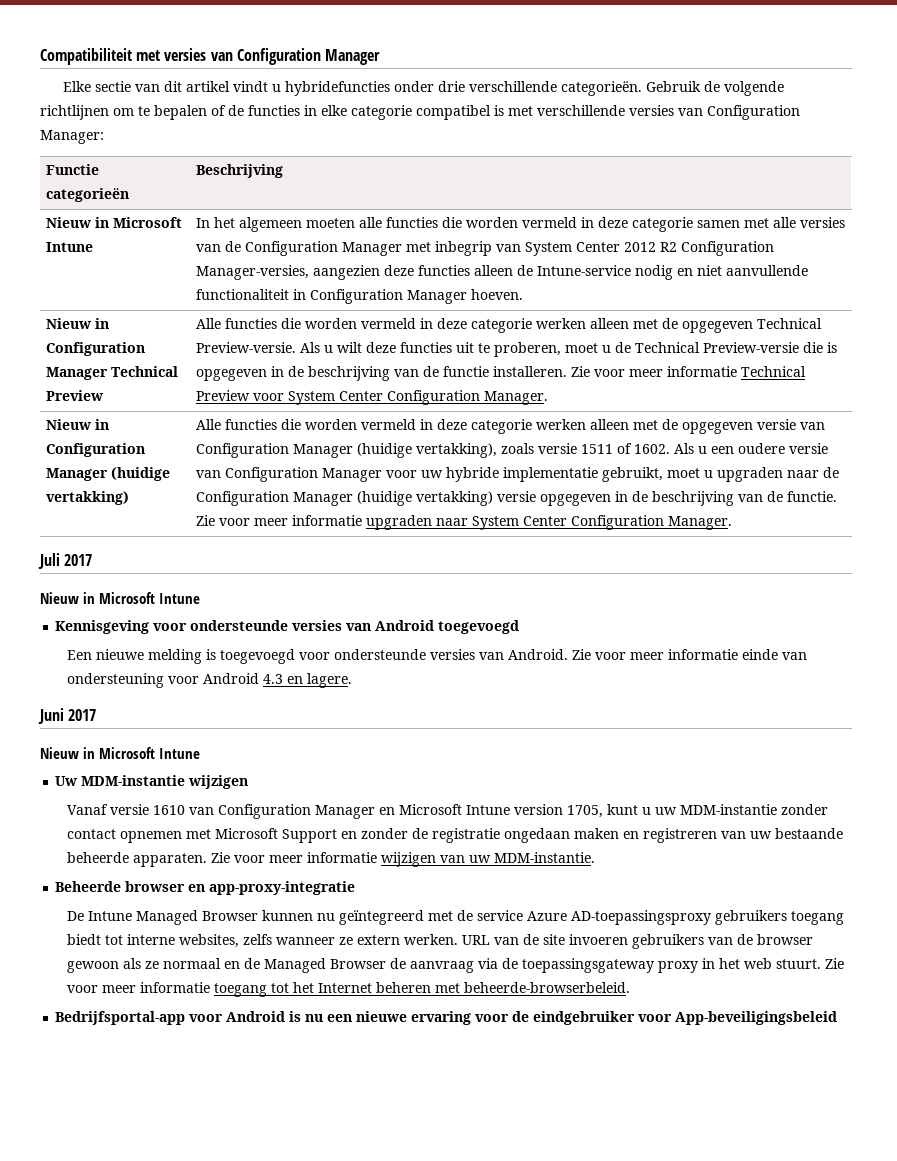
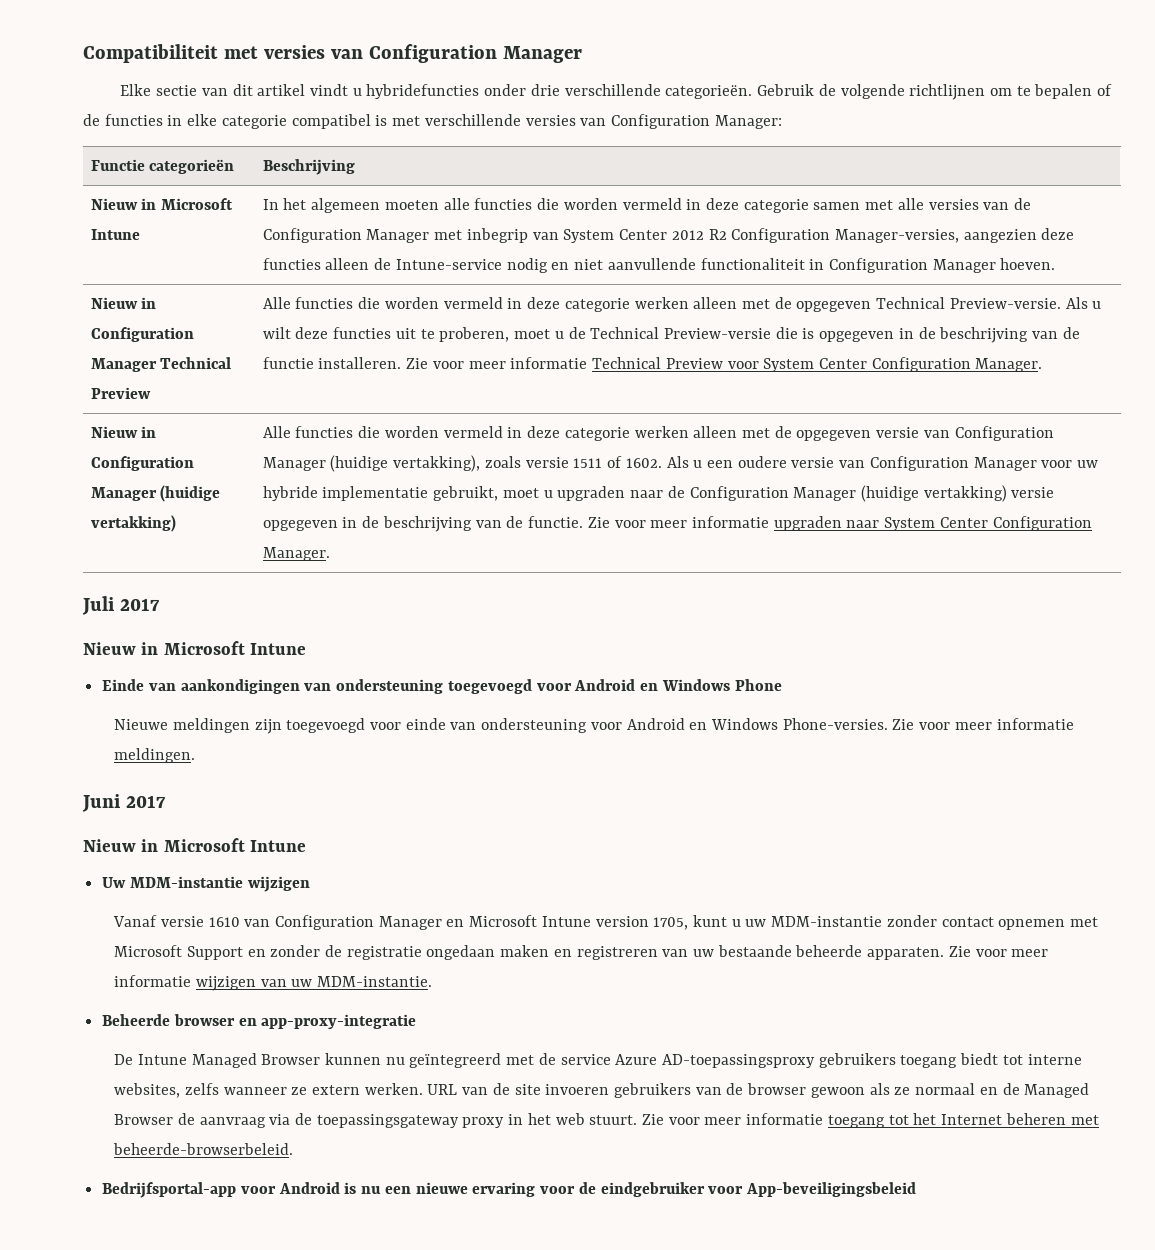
- Kennisgeving voor ondersteunde versies van Android toegevoegd
- Een nieuwe melding is toegevoegd voor ondersteunde versies van Android. Zie voor meer informatie einde van ondersteuning voor Android 4.3 en lagere.
+ Einde van aankondigingen van ondersteuning toegevoegd voor Android en Windows Phone
+ Nieuwe meldingen zijn toegevoegd voor einde van ondersteuning voor Android en Windows Phone-versies. Zie voor meer informatie meldingen.

